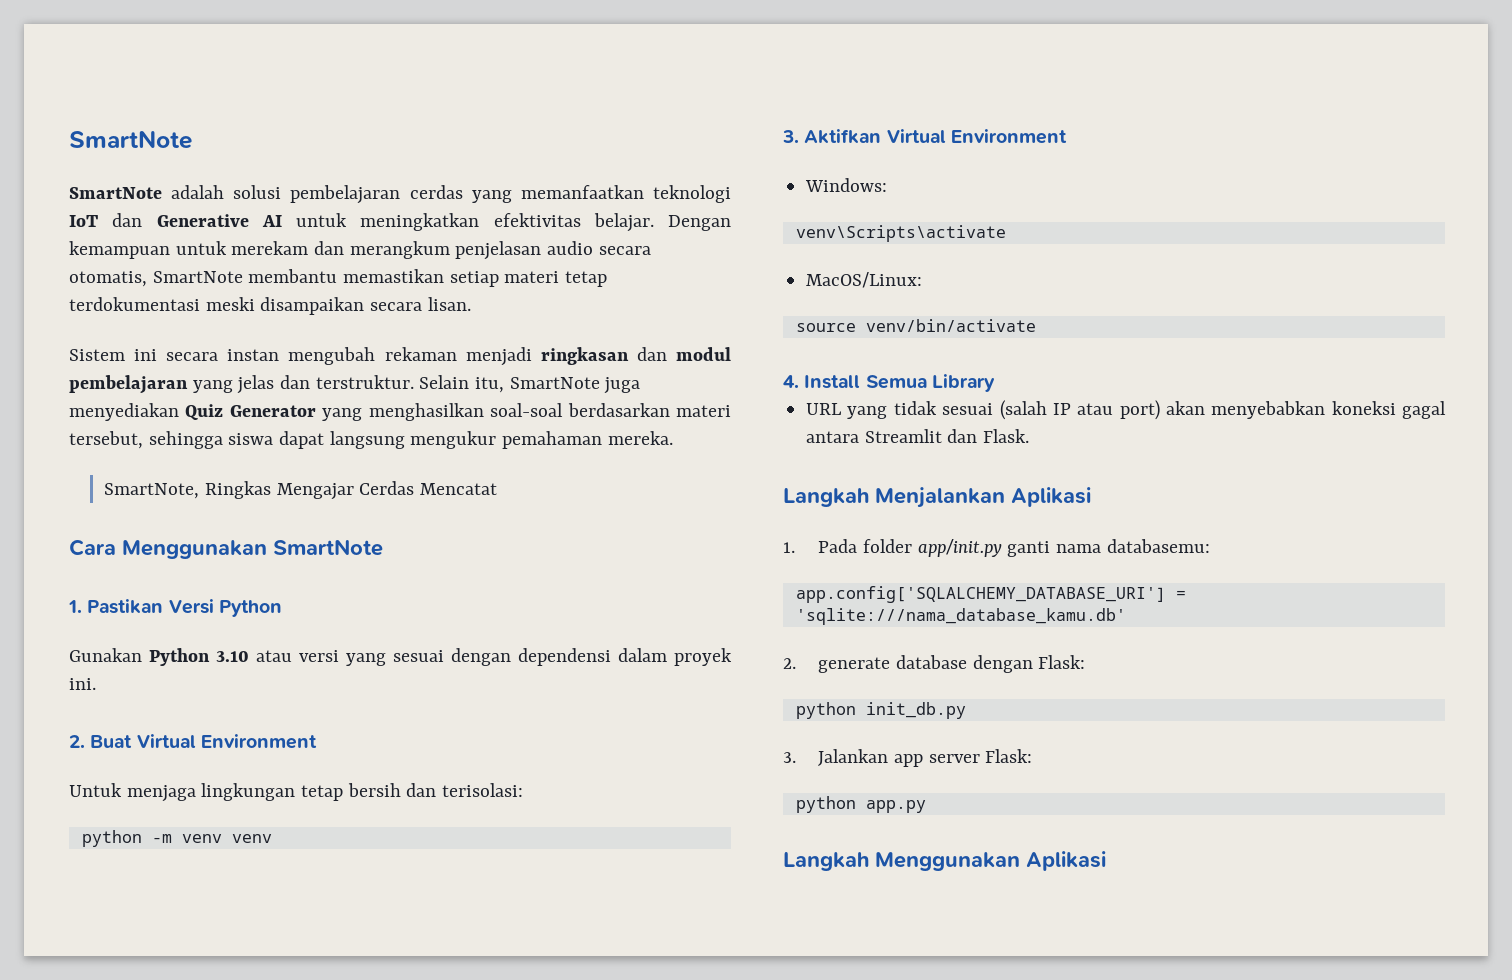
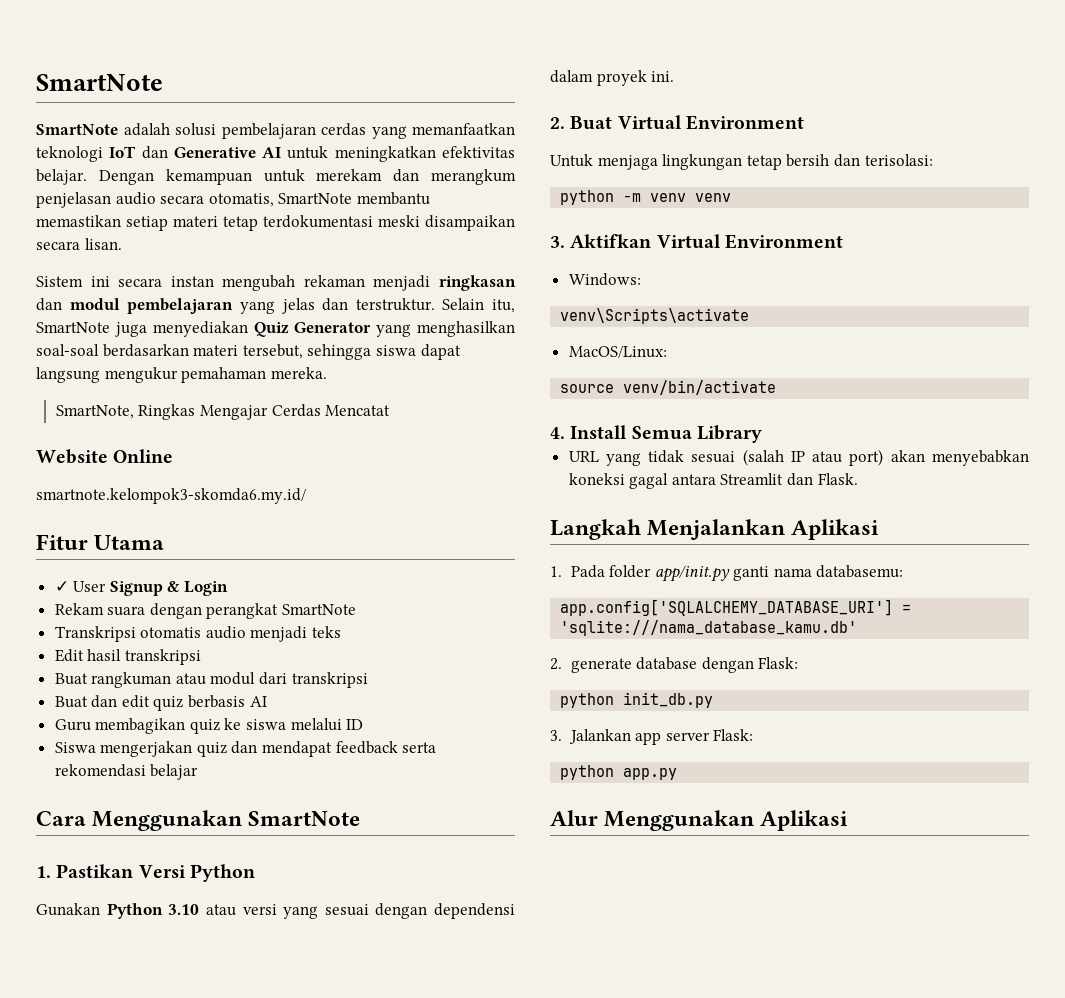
+ Website Online
+ smartnote.kelompok3-skomda6.my.id/
+ Fitur Utama
+ ✓ User Signup & Login
+ Rekam suara dengan perangkat SmartNote
+ Transkripsi otomatis audio menjadi teks
+ Edit hasil transkripsi
+ Buat rangkuman atau modul dari transkripsi
+ Buat dan edit quiz berbasis AI
+ Guru membagikan quiz ke siswa melalui ID
+ Siswa mengerjakan quiz dan mendapat feedback serta rekomendasi belajar
- Langkah Menggunakan Aplikasi
+ Alur Menggunakan Aplikasi

